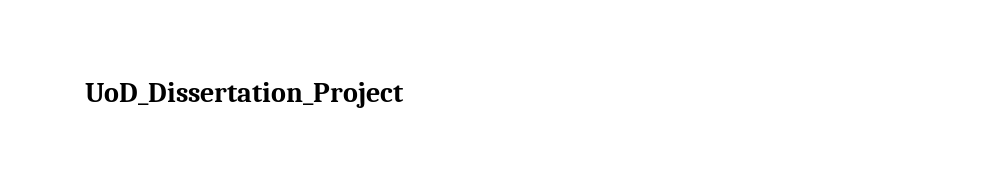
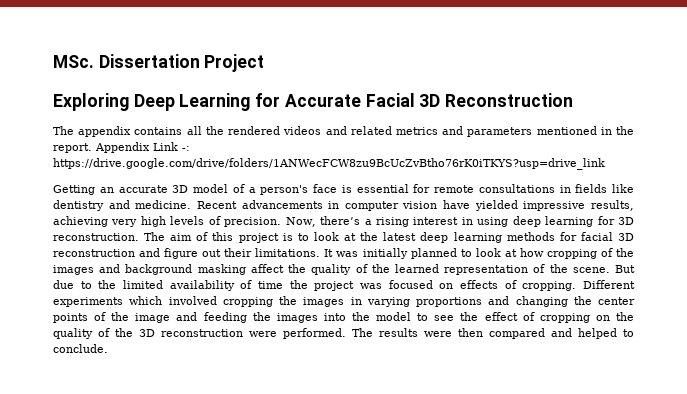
- UoD_Dissertation_Project
+ MSc. Dissertation Project
+ Exploring Deep Learning for Accurate Facial 3D Reconstruction
+ The appendix contains all the rendered videos and related metrics and parameters mentioned in the report. Appendix Link -: https://drive.google.com/drive/folders/1ANWecFCW8zu9BcUcZvBtho76rK0iTKYS?usp=drive_link
+ Getting an accurate 3D model of a person's face is essential for remote consultations in fields like dentistry and medicine. Recent advancements in computer vision have yielded impressive results, achieving very high levels of precision. Now, there’s a rising interest in using deep learning for 3D reconstruction. The aim of this project is to look at the latest deep learning methods for facial 3D reconstruction and figure out their limitations. It was initially planned to look at how cropping of the images and background masking affect the quality of the learned representation of the scene. But due to the limited availability of time the project was focused on effects of cropping. Different experiments which involved cropping the images in varying proportions and changing the center points of the image and feeding the images into the model to see the effect of cropping on the quality of the 3D reconstruction were performed. The results were then compared and helped to conclude.

